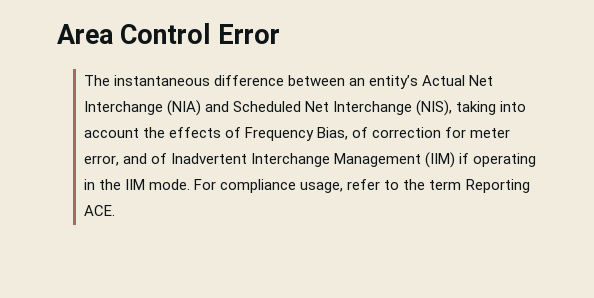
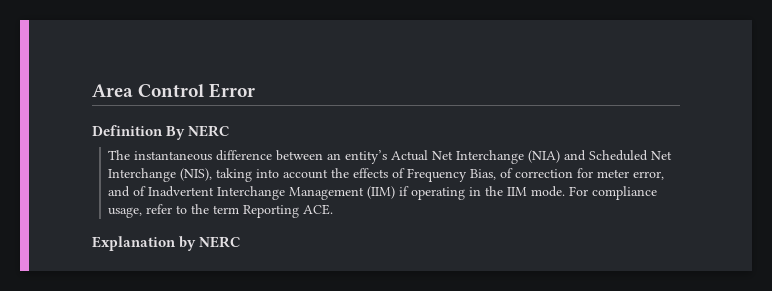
+ Definition By NERC
+ Explanation by NERC

